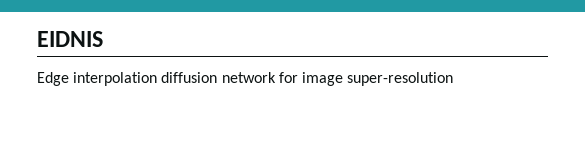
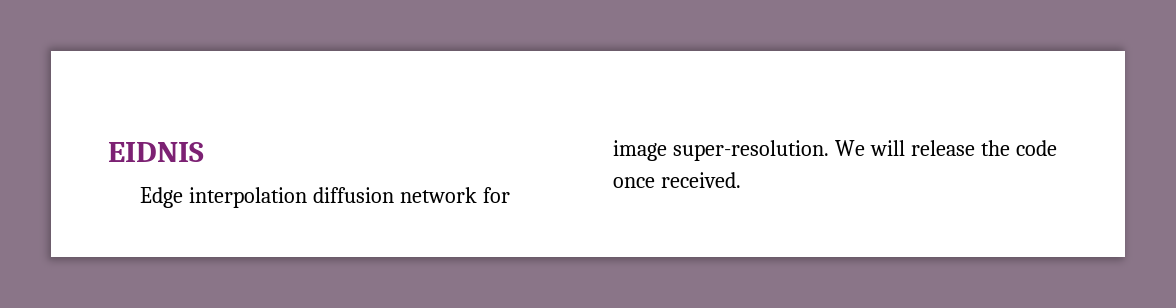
- Edge interpolation diffusion network for image super-resolution
+ Edge interpolation diffusion network for image super-resolution. We will release the code once received.

